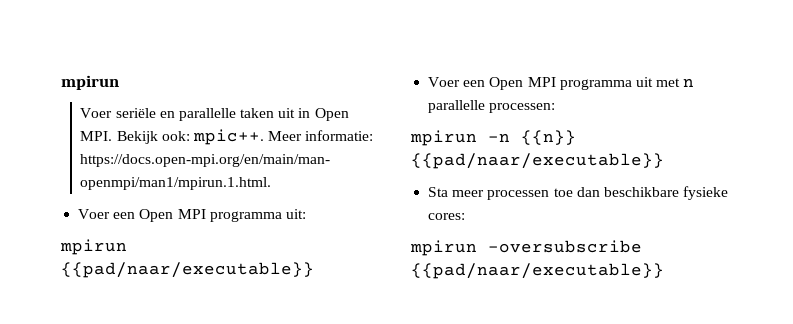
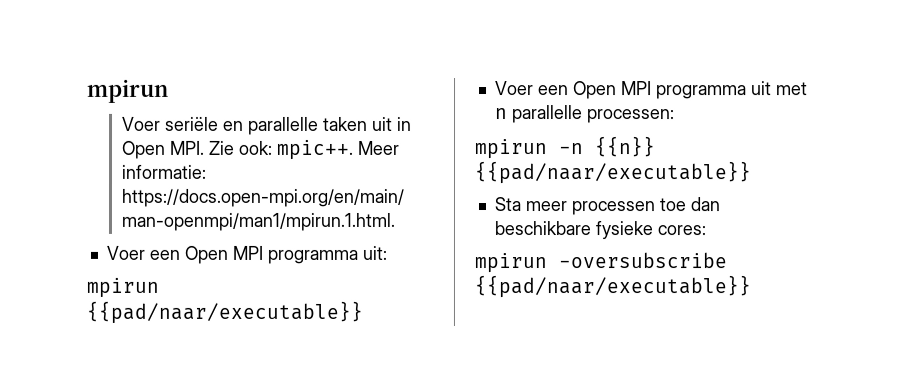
- Voer seriële en parallelle taken uit in Open MPI. Bekijk ook: mpic++.
+ Voer seriële en parallelle taken uit in Open MPI. Zie ook: mpic++.

